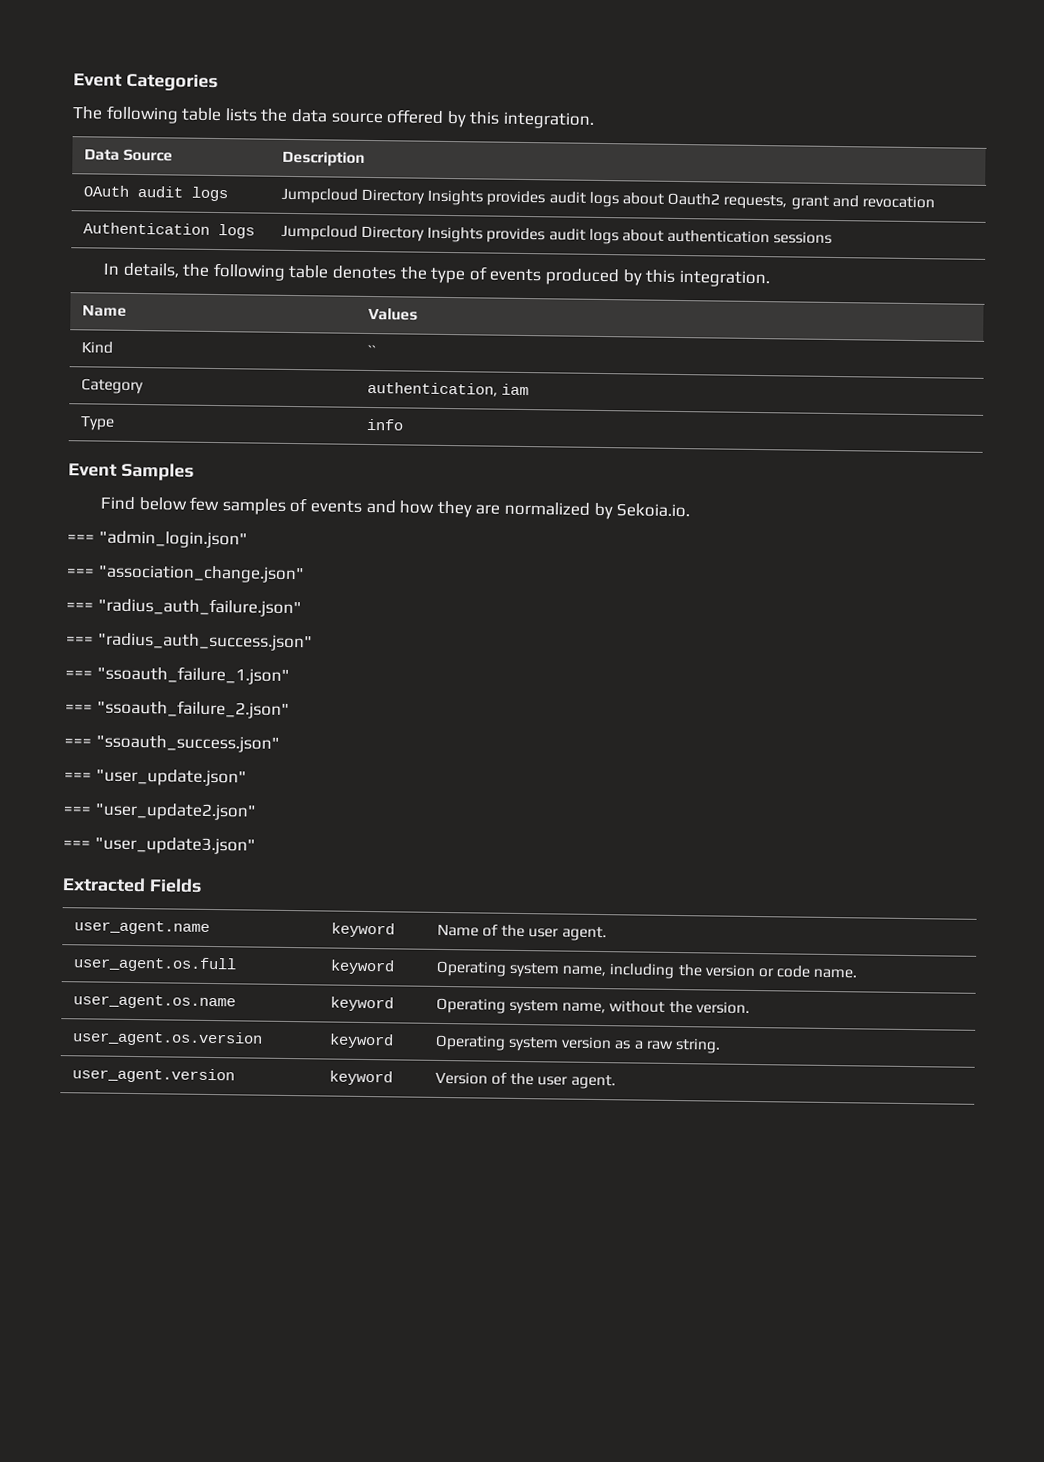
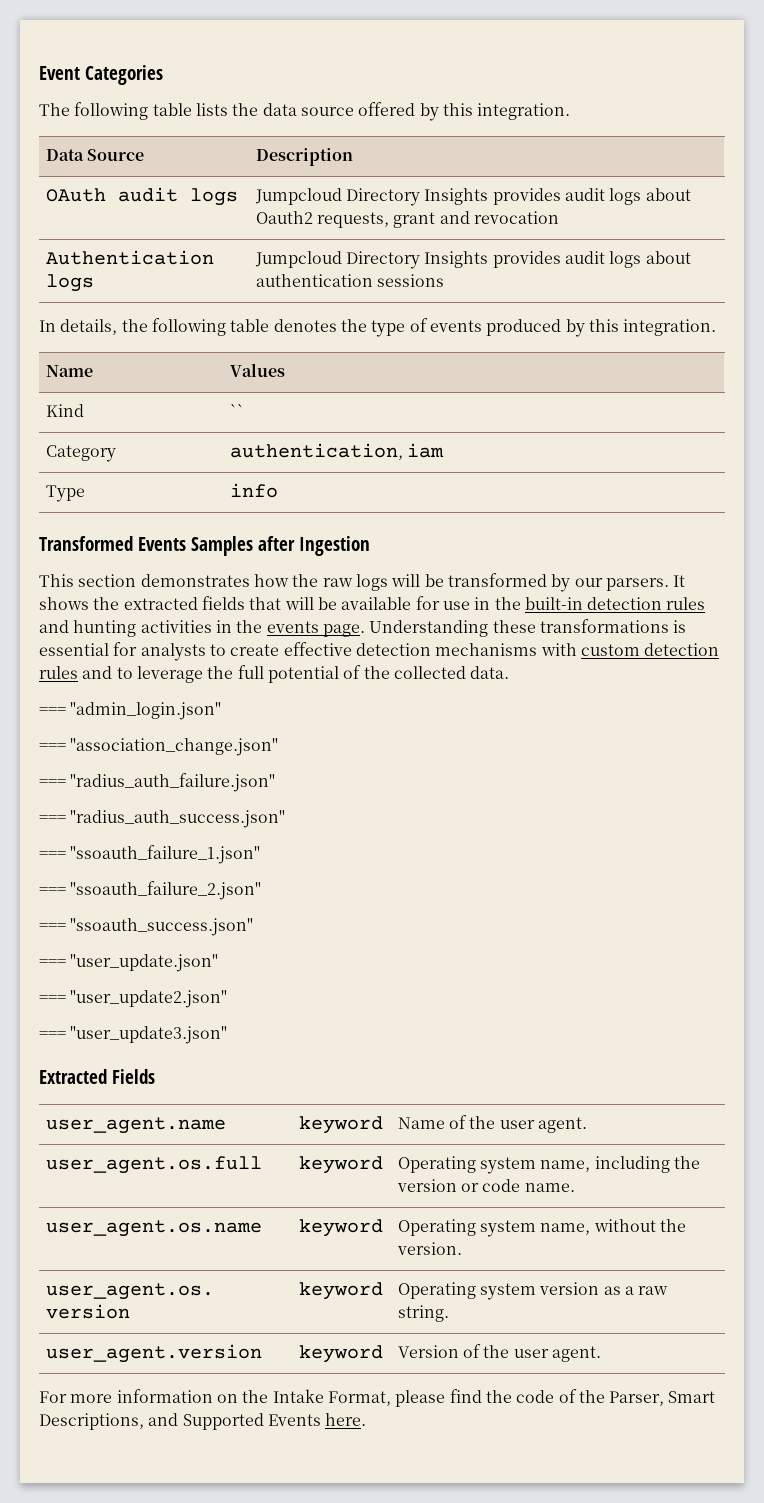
- Event Samples
- Find below few samples of events and how they are normalized by Sekoia.io.
+ Transformed Events Samples after Ingestion
+ This section demonstrates how the raw logs will be transformed by our parsers. It shows the extracted fields that will be available for use in the built-in detection rules and hunting activities in the events page. Understanding these transformations is essential for analysts to create effective detection mechanisms with custom detection rules and to leverage the full potential of the collected data.
+ For more information on the Intake Format, please find the code of the Parser, Smart Descriptions, and Supported Events here.

